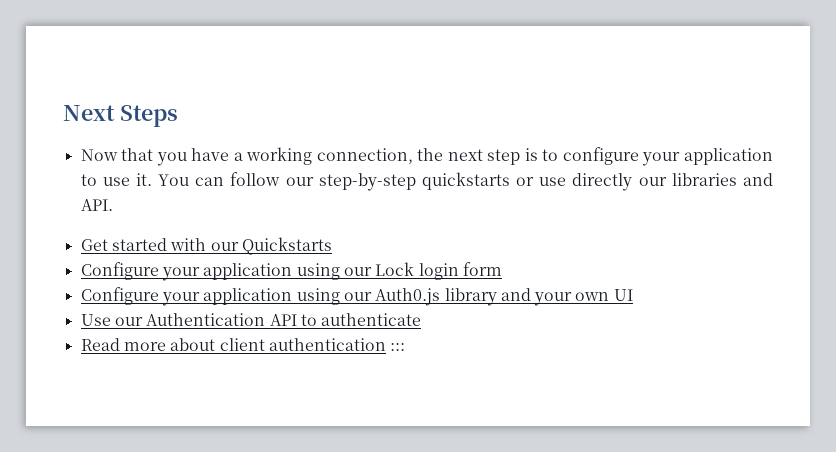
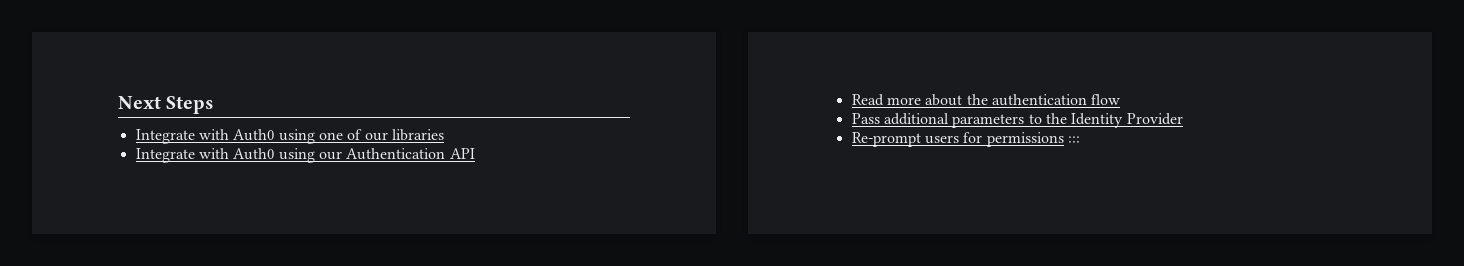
- Now that you have a working connection, the next step is to configure your application to use it. You can follow our step-by-step quickstarts or use directly our libraries and API.
- Get started with our Quickstarts
- Configure your application using our Lock login form
- Configure your application using our Auth0.js library and your own UI
- Use our Authentication API to authenticate
+ Integrate with Auth0 using one of our libraries
+ Integrate with Auth0 using our Authentication API
- Read more about client authentication :::
+ Read more about the authentication flow
+ Pass additional parameters to the Identity Provider
+ Re-prompt users for permissions :::

